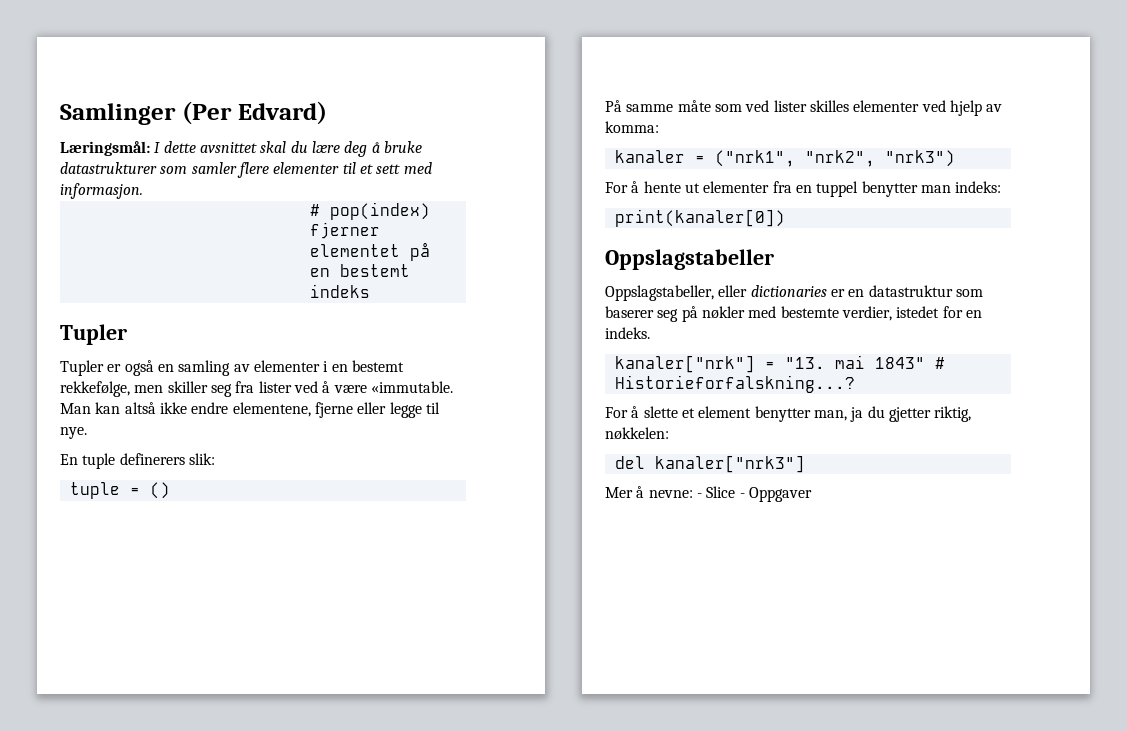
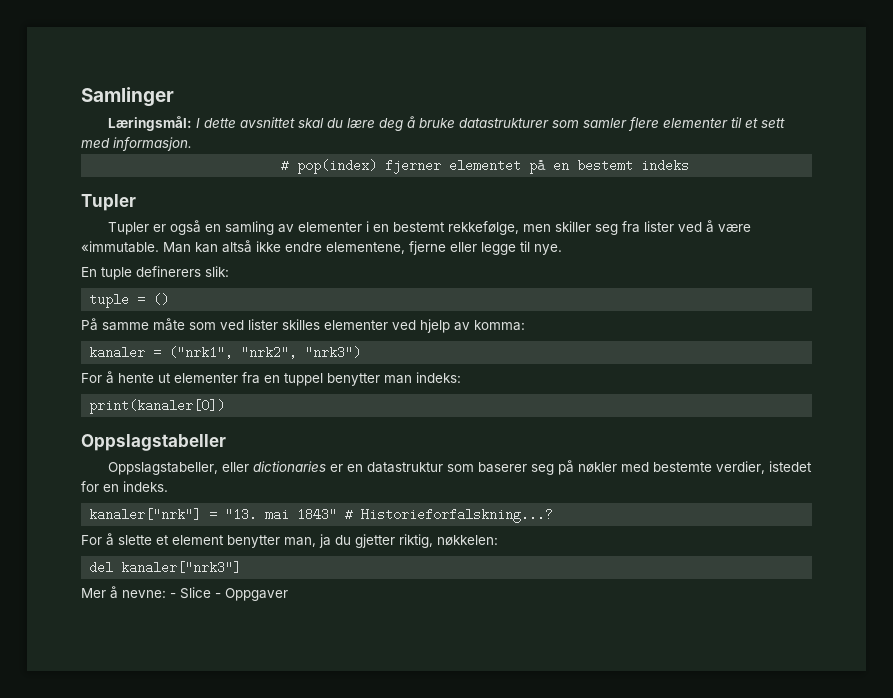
- Samlinger (Per Edvard)
+ Samlinger

